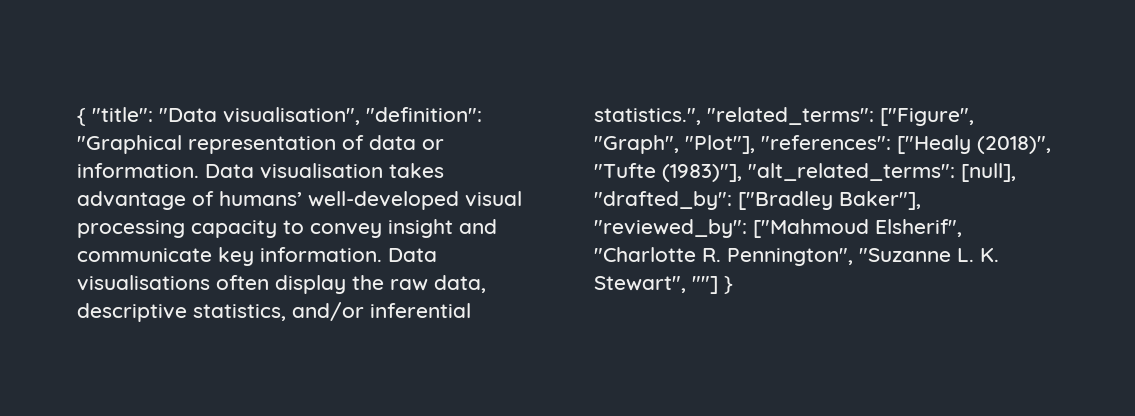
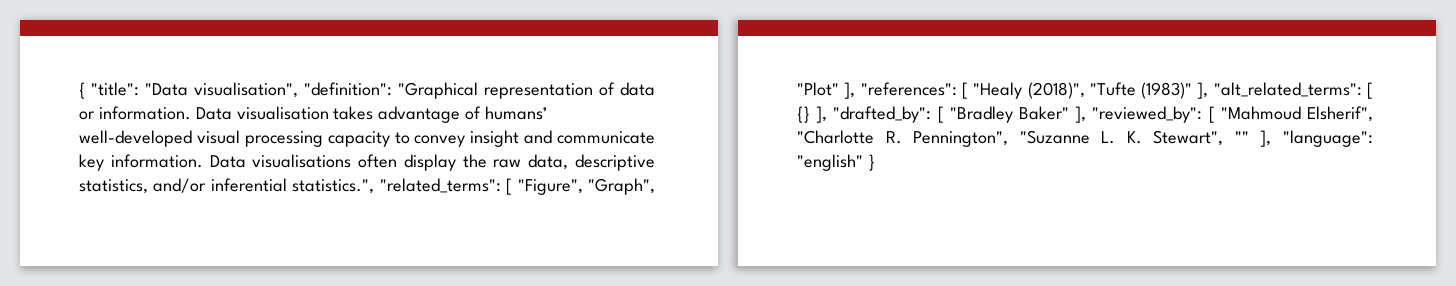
- Data visualisations often display the raw data, descriptive statistics, and/or inferential statistics.", "related_terms": ["Figure", "Graph", "Plot"], "references": ["Healy (2018)", "Tufte (1983)"], "alt_related_terms": [null], "drafted_by": ["Bradley Baker"], "reviewed_by": ["Mahmoud Elsherif", "Charlotte R. Pennington", "Suzanne L. K. Stewart", ""] }
+ Data visualisations often display the raw data, descriptive statistics, and/or inferential statistics.", "related_terms": [ "Figure", "Graph", "Plot" ], "references": [ "Healy (2018)", "Tufte (1983)" ], "alt_related_terms": [ {} ], "drafted_by": [ "Bradley Baker" ], "reviewed_by": [ "Mahmoud Elsherif", "Charlotte R. Pennington", "Suzanne L. K. Stewart", "" ], "language": "english" }

